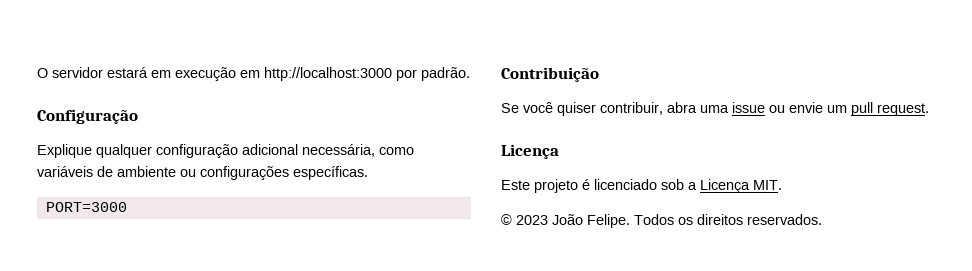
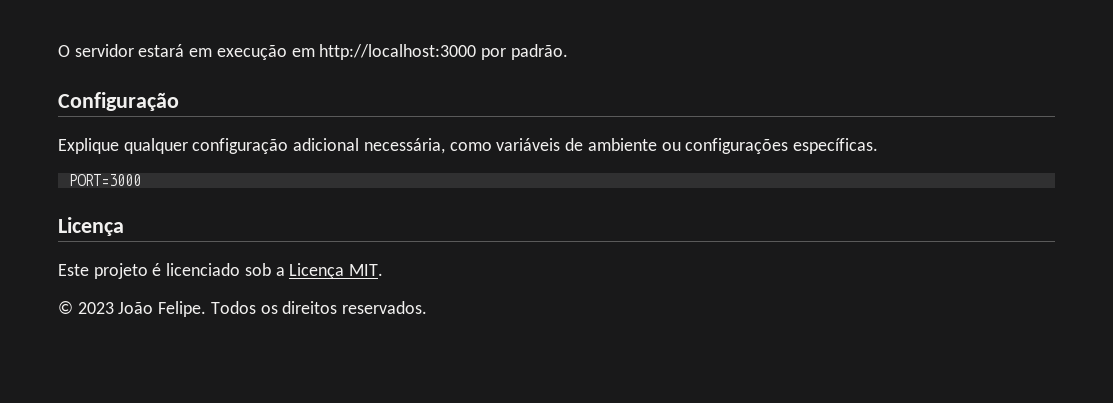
- Contribuição
- Se você quiser contribuir, abra uma issue ou envie um pull request.

